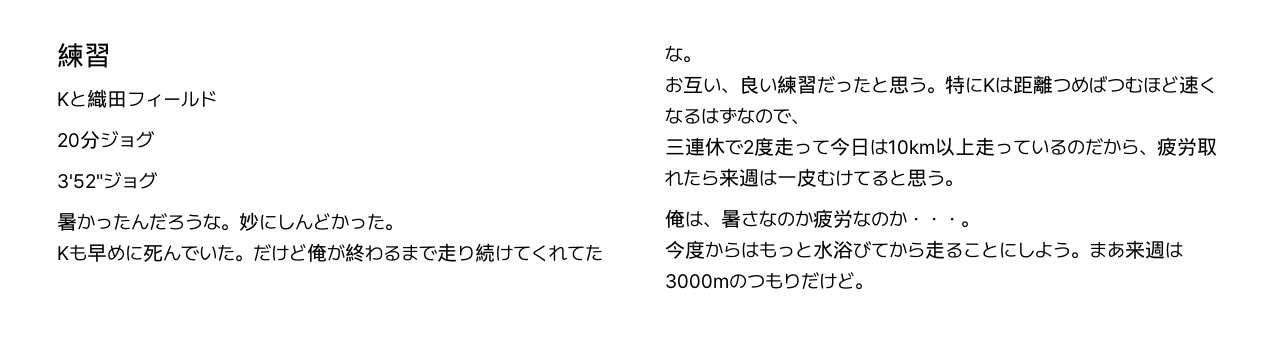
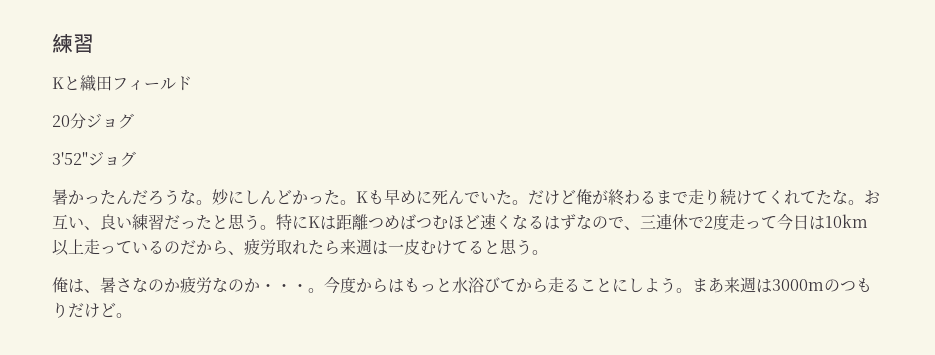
- 妙にしんどかった。
- Kも早めに死んでいた。
+ 妙にしんどかった。Kも早めに死んでいた。
- だけど俺が終わるまで走り続けてくれてたな。
- お互い、良い練習だったと思う。
+ だけど俺が終わるまで走り続けてくれてたな。お互い、良い練習だったと思う。
- 特にKは距離つめばつむほど速くなるはずなので、
- 三連休で2度走って今日は10km以上走っているのだから、疲労取れたら来週は一皮むけてると思う。
+ 特にKは距離つめばつむほど速くなるはずなので、三連休で2度走って今日は10km以上走っているのだから、疲労取れたら来週は一皮むけてると思う。
- 俺は、暑さなのか疲労なのか・・・。
- 今度からはもっと水浴びてから走ることにしよう。
+ 俺は、暑さなのか疲労なのか・・・。今度からはもっと水浴びてから走ることにしよう。

